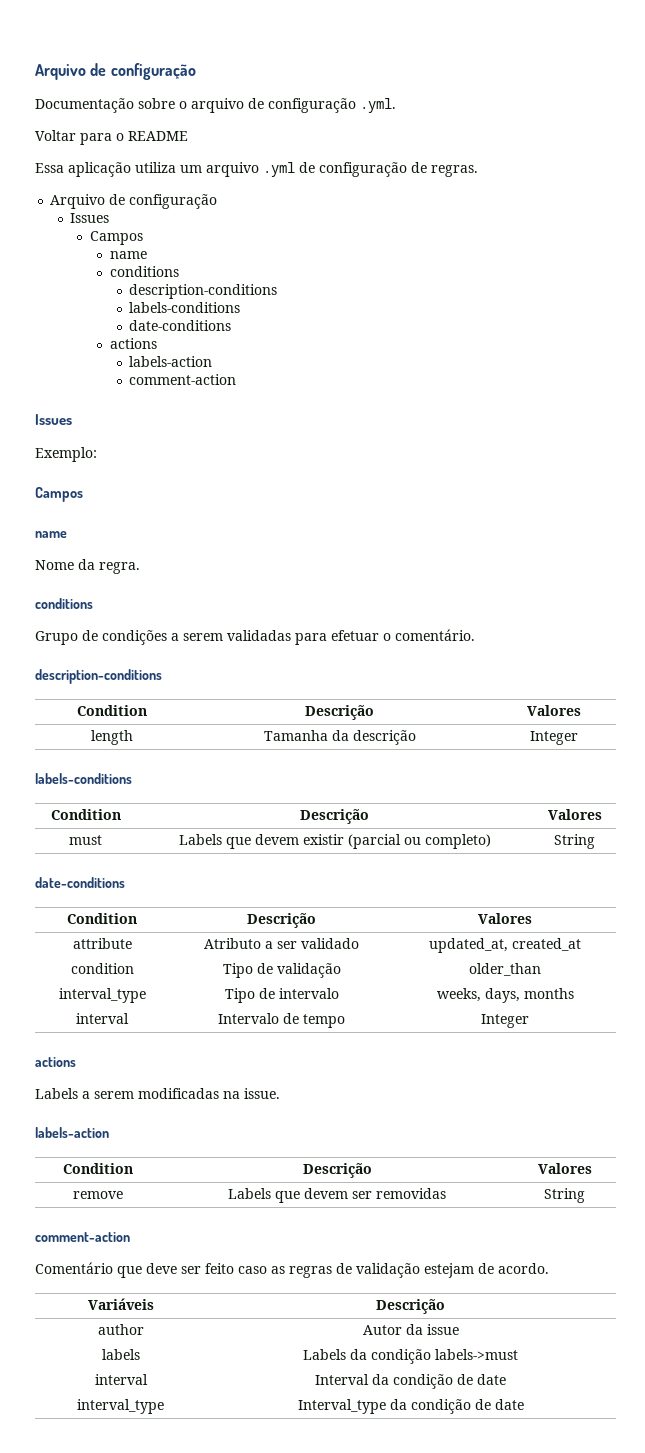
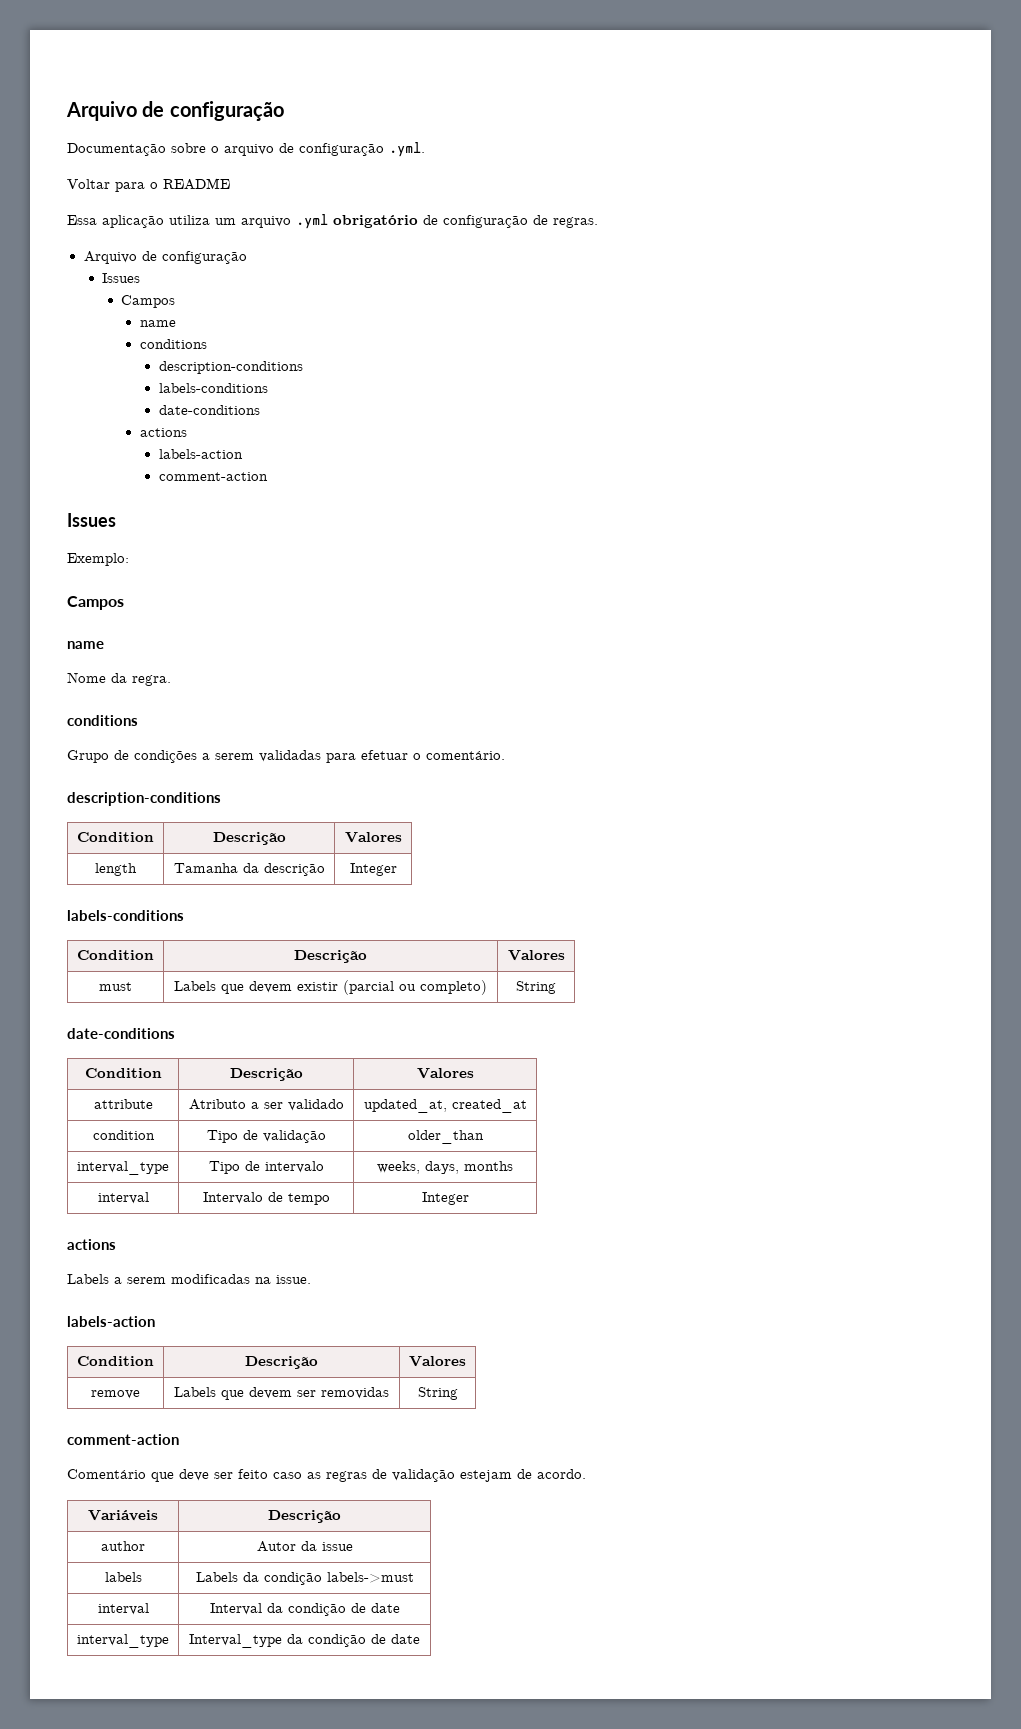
- Essa aplicação utiliza um arquivo .yml de configuração de regras.
+ Essa aplicação utiliza um arquivo .yml obrigatório de configuração de regras.

